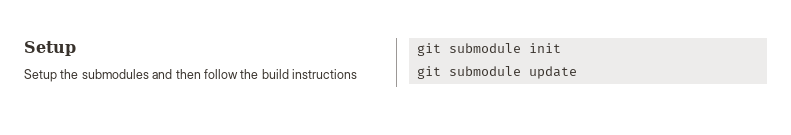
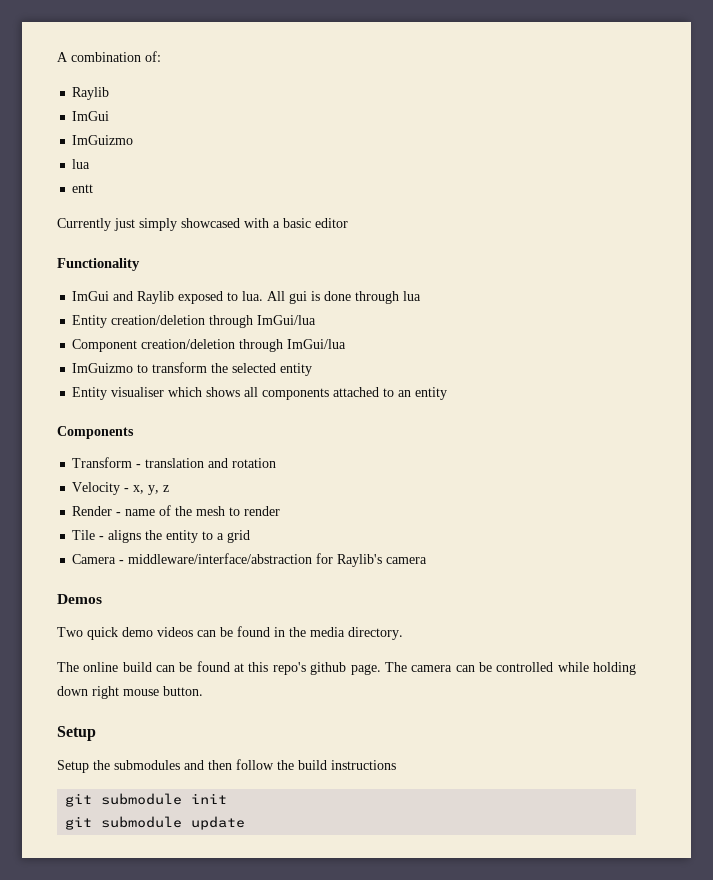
+ A combination of:
+ Raylib
+ ImGui
+ ImGuizmo
+ lua
+ entt
+ Currently just simply showcased with a basic editor
+ Functionality
+ ImGui and Raylib exposed to lua. All gui is done through lua
+ Entity creation/deletion through ImGui/lua
+ Component creation/deletion through ImGui/lua
+ ImGuizmo to transform the selected entity
+ Entity visualiser which shows all components attached to an entity
+ Components
+ Transform - translation and rotation
+ Velocity - x, y, z
+ Render - name of the mesh to render
+ Tile - aligns the entity to a grid
+ Camera - middleware/interface/abstraction for Raylib's camera
+ Demos
+ Two quick demo videos can be found in the media directory.
+ The online build can be found at this repo's github page. The camera can be controlled while holding down right mouse button.

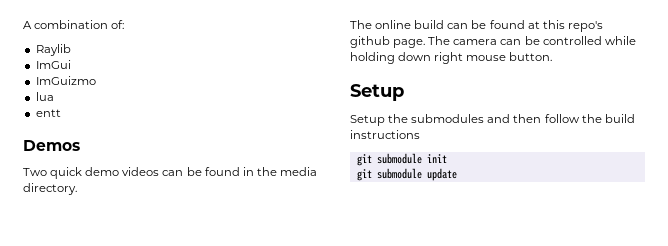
- Currently just simply showcased with a basic editor
- Functionality
- ImGui and Raylib exposed to lua. All gui is done through lua
- Entity creation/deletion through ImGui/lua
- Component creation/deletion through ImGui/lua
- ImGuizmo to transform the selected entity
- Entity visualiser which shows all components attached to an entity
- Components
- Transform - translation and rotation
- Velocity - x, y, z
- Render - name of the mesh to render
- Tile - aligns the entity to a grid
- Camera - middleware/interface/abstraction for Raylib's camera

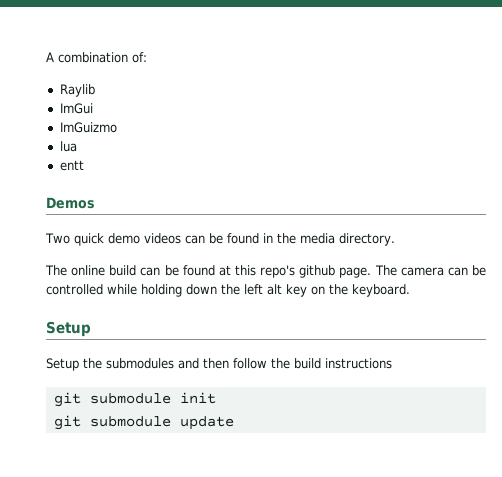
- The camera can be controlled while holding down right mouse button.
+ The camera can be controlled while holding down the left alt key on the keyboard.

